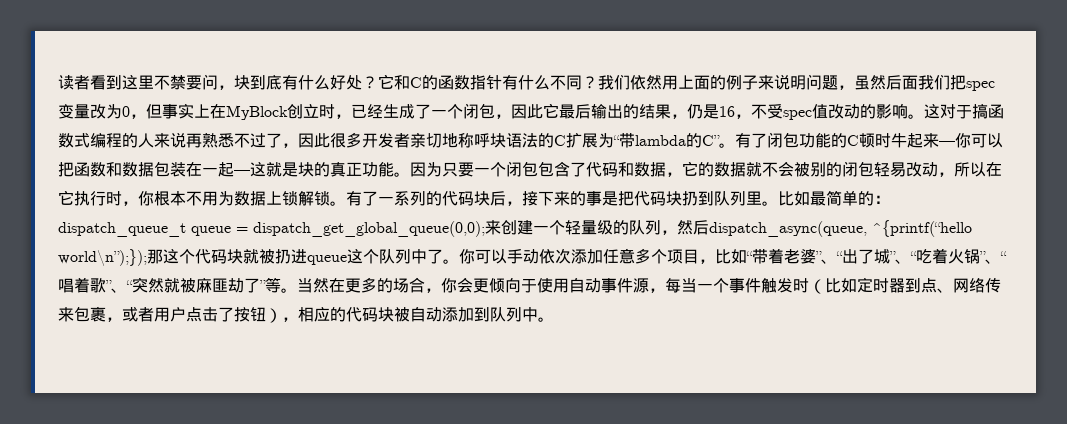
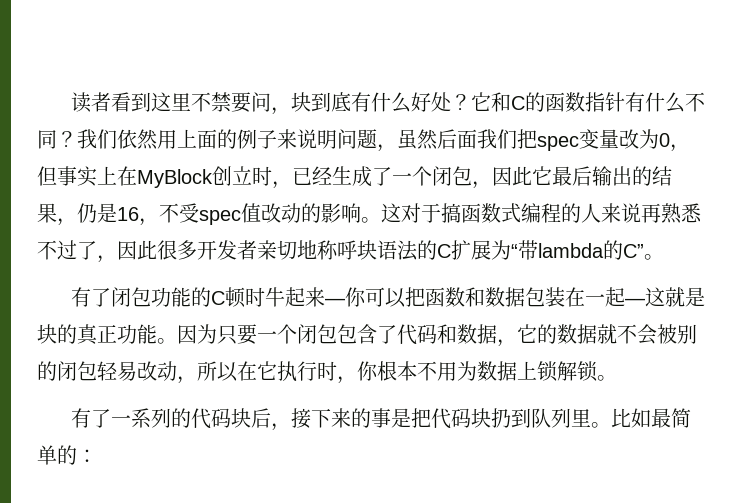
- 这对于搞函数式编程的人来说再熟悉不过了，因此很多开发者亲切地称呼块语法的C扩展为“带lambda的C”。有了闭包功能的C顿时牛起来—你可以把函数和数据包装在一起—这就是块的真正功能。
+ 这对于搞函数式编程的人来说再熟悉不过了，因此很多开发者亲切地称呼块语法的C扩展为“带lambda的C”。
+ 有了闭包功能的C顿时牛起来—你可以把函数和数据包装在一起—这就是块的真正功能。
- 因为只要一个闭包包含了代码和数据，它的数据就不会被别的闭包轻易改动，所以在它执行时，你根本不用为数据上锁解锁。有了一系列的代码块后，接下来的事是把代码块扔到队列里。
+ 因为只要一个闭包包含了代码和数据，它的数据就不会被别的闭包轻易改动，所以在它执行时，你根本不用为数据上锁解锁。
+ 有了一系列的代码块后，接下来的事是把代码块扔到队列里。
- 比如最简单的：dispatch_queue_t queue = dispatch_get_global_queue(0,0);来创建一个轻量级的队列，然后dispatch_async(queue, ^{printf(“hello world\n”);});那这个代码块就被扔进queue这个队列中了。你可以手动依次添加任意多个项目，比如“带着老婆”、“出了城”、“吃着火锅”、“唱着歌”、“突然就被麻匪劫了”等。当然在更多的场合，你会更倾向于使用自动事件源，每当一个事件触发时（比如定时器到点、网络传来包裹，或者用户点击了按钮），相应的代码块被自动添加到队列中。
+ 比如最简单的：

